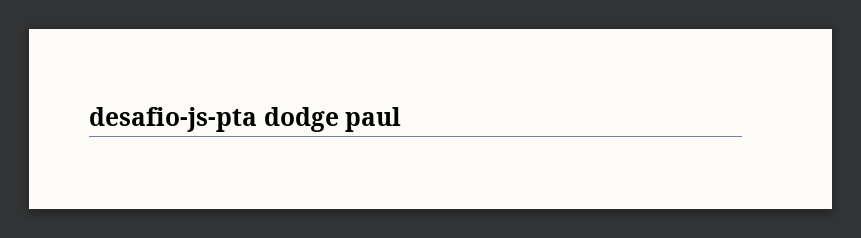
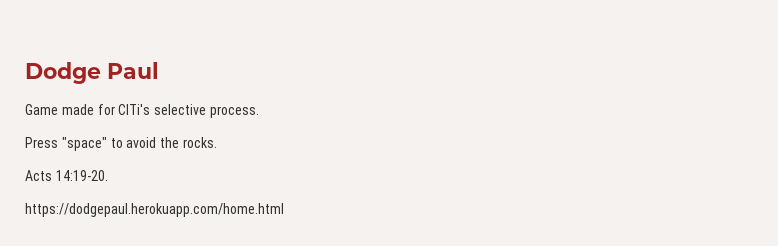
- desafio-js-pta dodge paul
+ Dodge Paul
+ Game made for CITi's selective process.
+ Press "space" to avoid the rocks.
+ Acts 14:19-20.
+ https://dodgepaul.herokuapp.com/home.html

